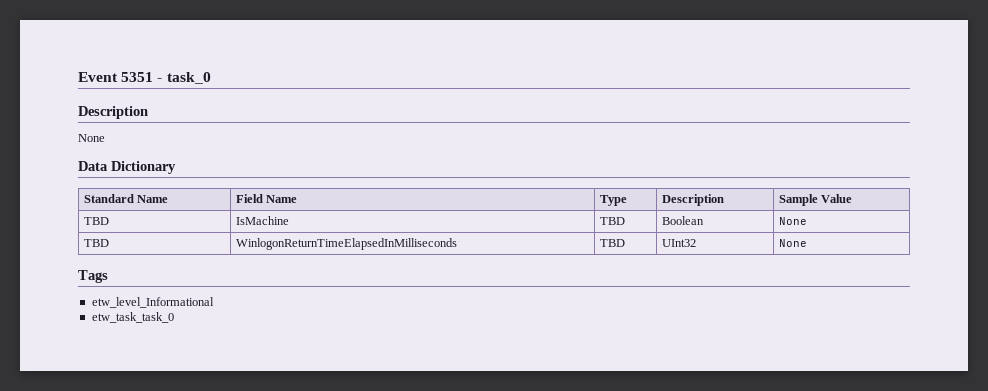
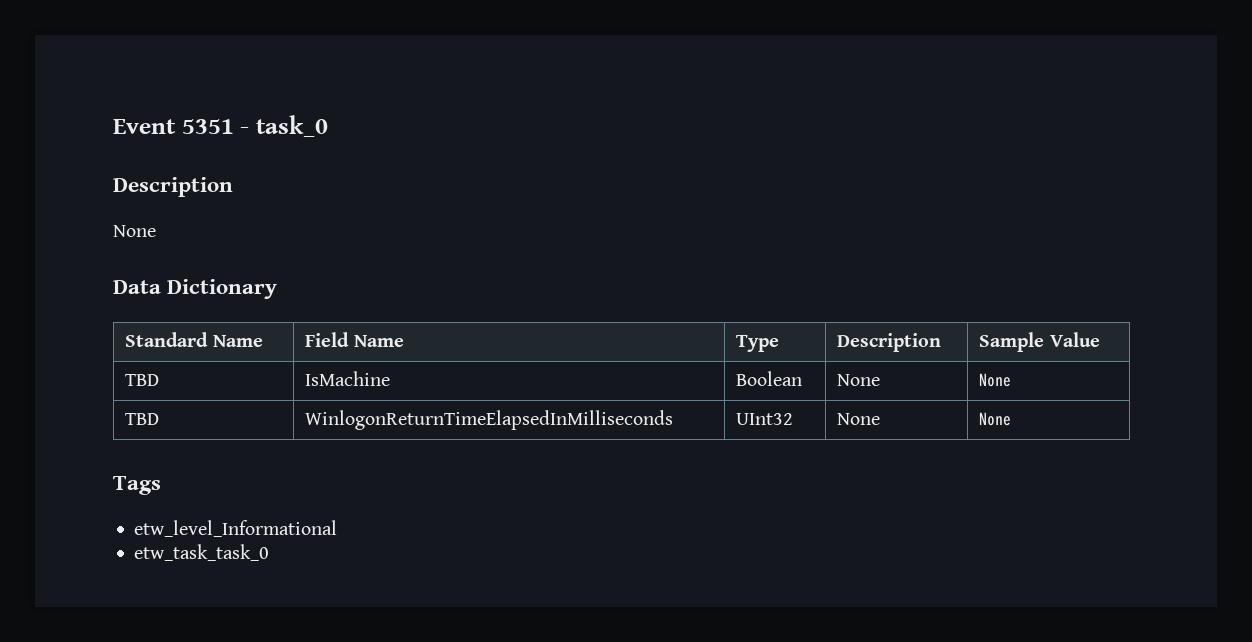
- TBD | IsMachine | TBD | Boolean | None
+ TBD | IsMachine | Boolean | None | None
- TBD | WinlogonReturnTimeElapsedInMilliseconds | TBD | UInt32 | None
+ TBD | WinlogonReturnTimeElapsedInMilliseconds | UInt32 | None | None

